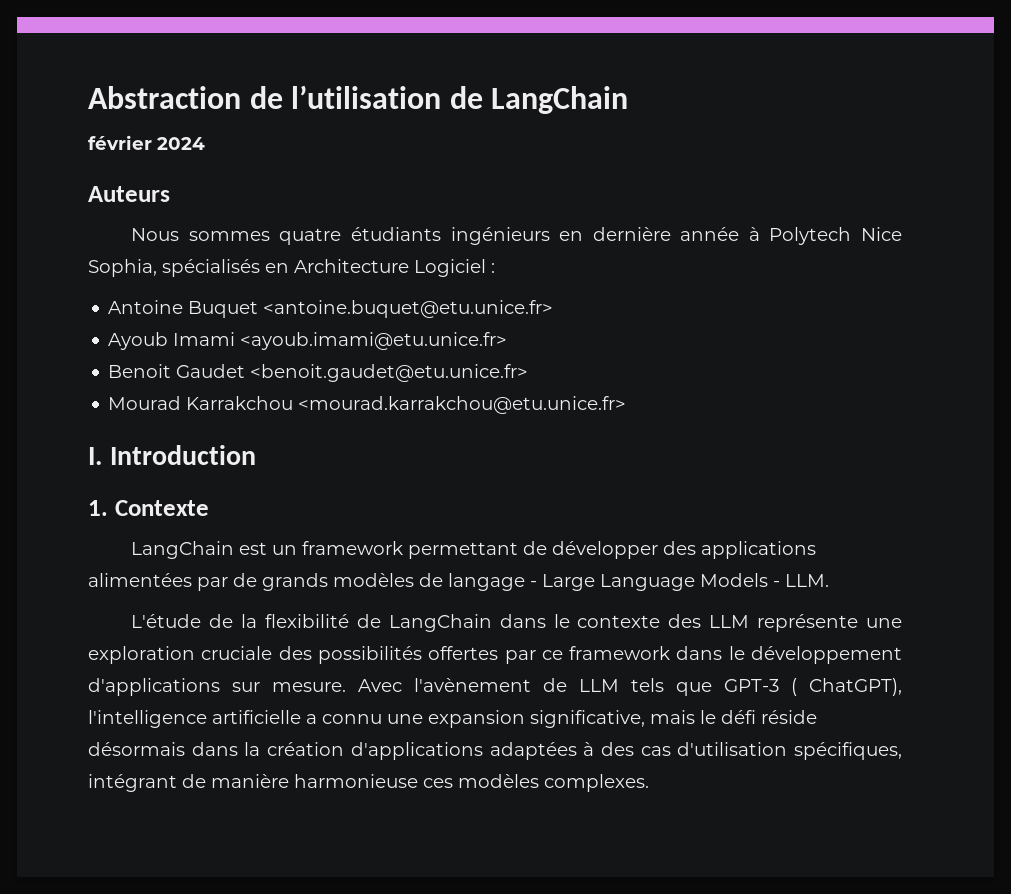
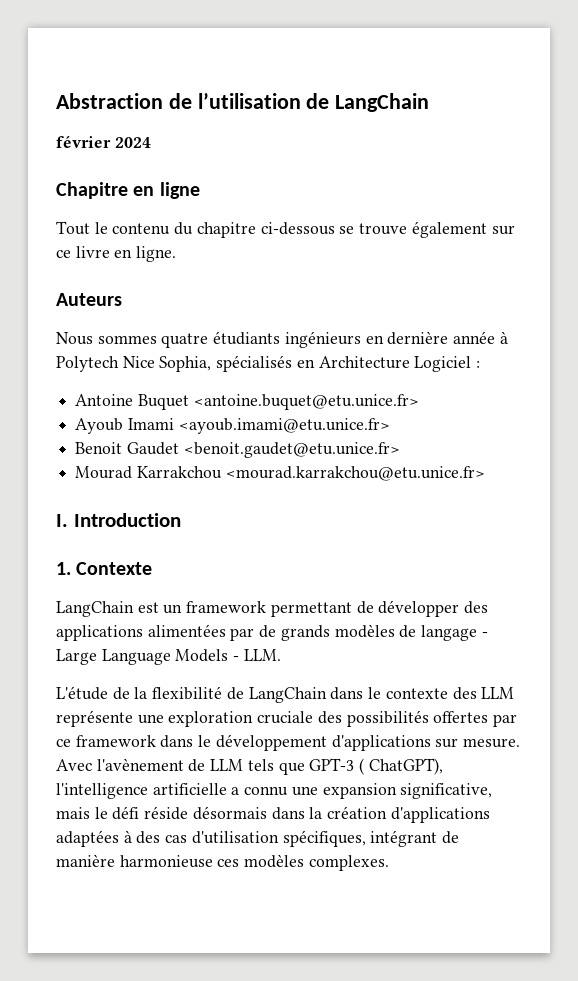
+ Chapitre en ligne
+ Tout le contenu du chapitre ci-dessous se trouve également sur ce livre en ligne.

